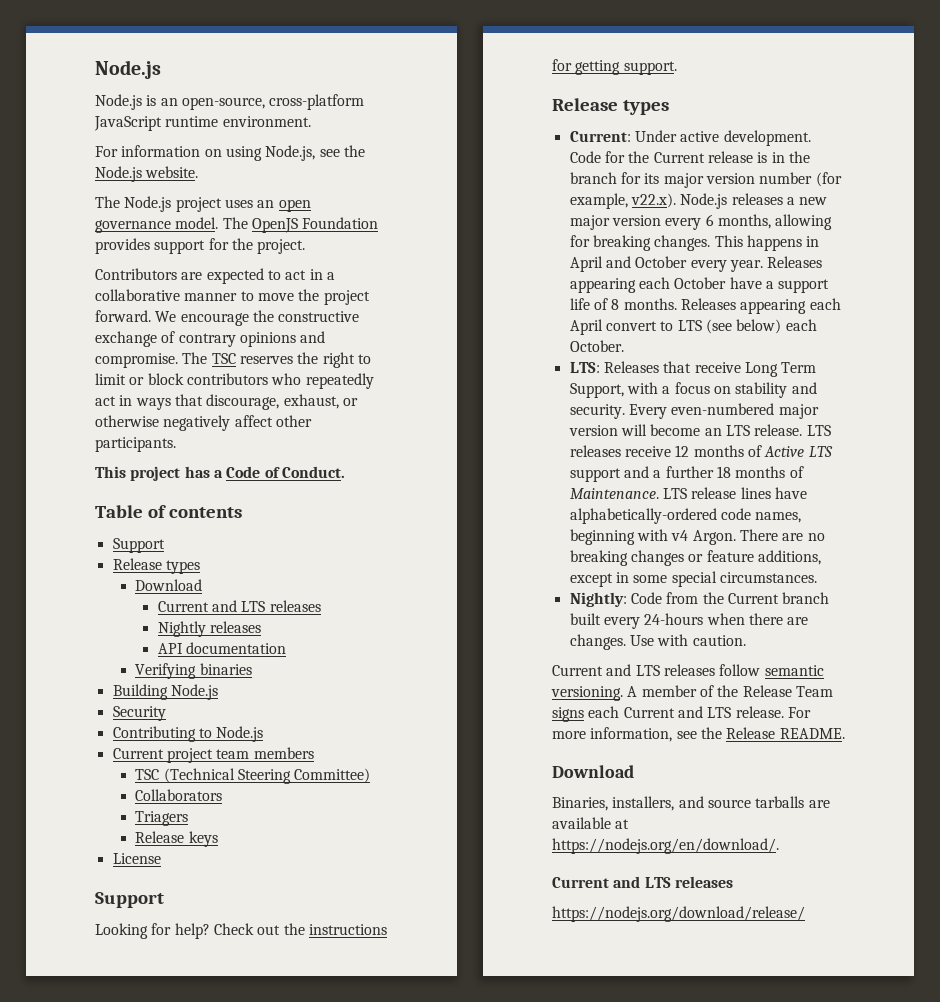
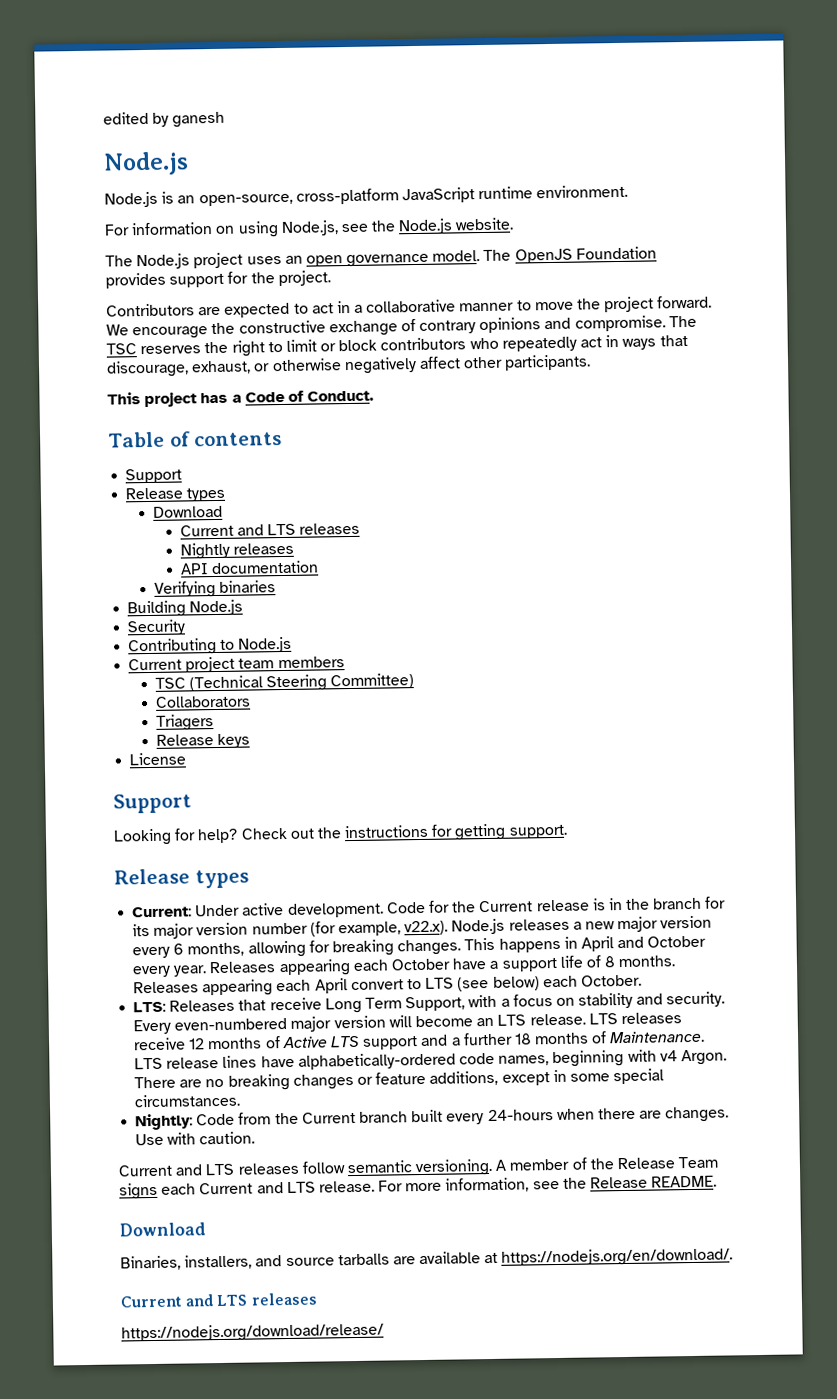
+ edited by ganesh

